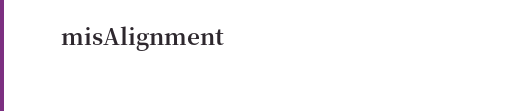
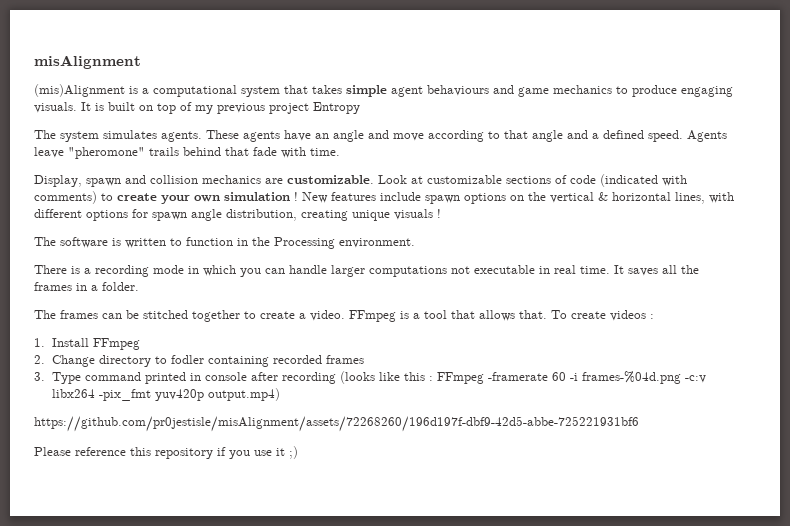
+ (mis)Alignment is a computational system that takes simple agent behaviours and game mechanics to produce engaging visuals. It is built on top of my previous project Entropy
+ The system simulates agents. These agents have an angle and move according to that angle and a defined speed. Agents leave "pheromone" trails behind that fade with time.
+ Display, spawn and collision mechanics are customizable. Look at customizable sections of code (indicated with comments) to create your own simulation ! New features include spawn options on the vertical & horizontal lines, with different options for spawn angle distribution, creating unique visuals !
+ The software is written to function in the Processing environment.
+ There is a recording mode in which you can handle larger computations not executable in real time. It saves all the frames in a folder.
+ The frames can be stitched together to create a video. FFmpeg is a tool that allows that. To create videos :
+ 1. Install FFmpeg
+ 2. Change directory to fodler containing recorded frames
+ 3. Type command printed in console after recording (looks like this : FFmpeg -framerate 60 -i frames-%04d.png -c:v libx264 -pix_fmt yuv420p output.mp4)
+ https://github.com/pr0jestisle/misAlignment/assets/72268260/196d197f-dbf9-42d5-abbe-725221931bf6
+ Please reference this repository if you use it ;)

